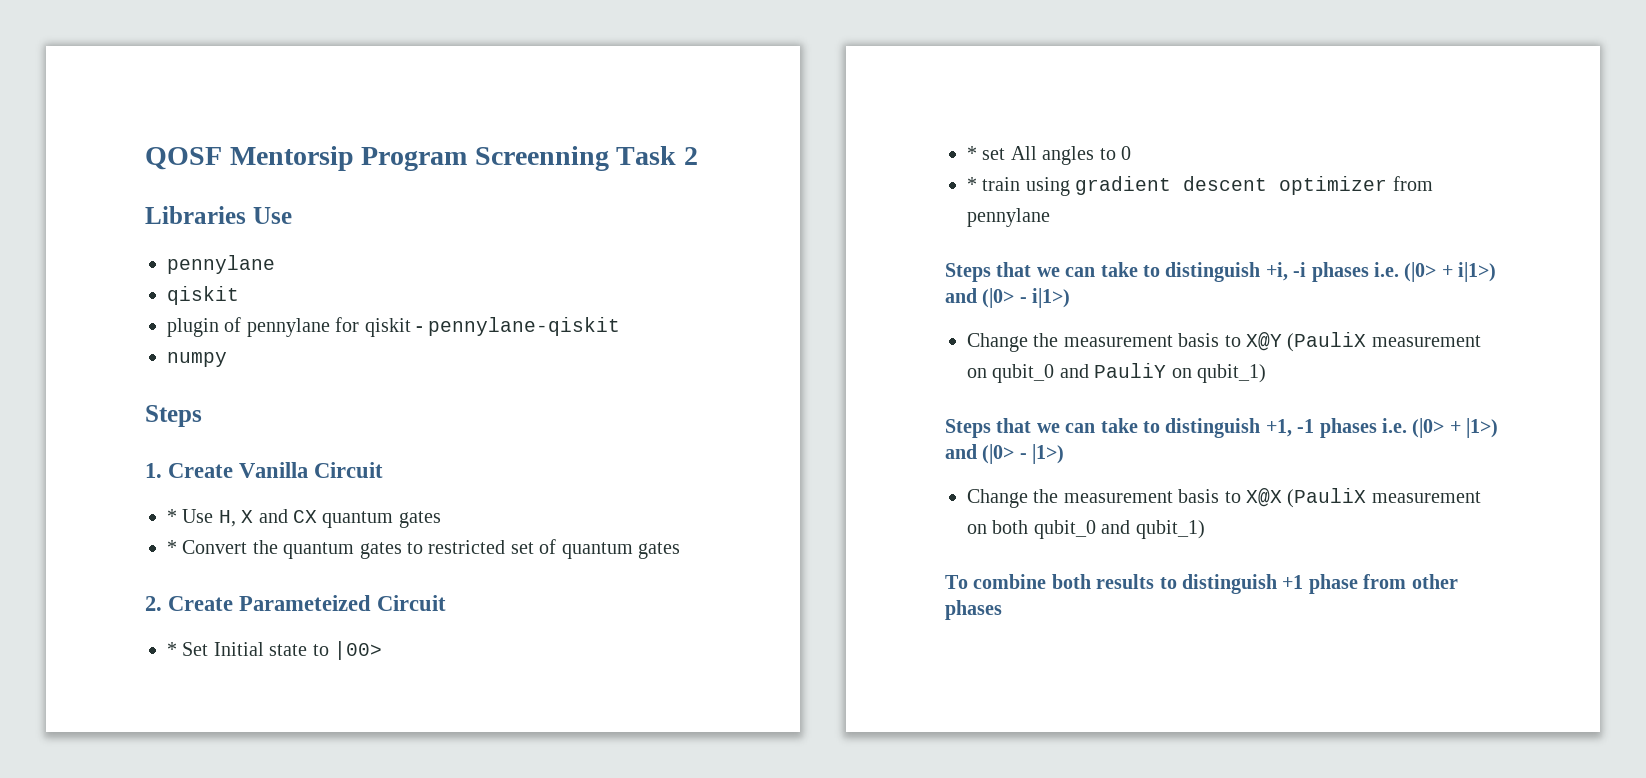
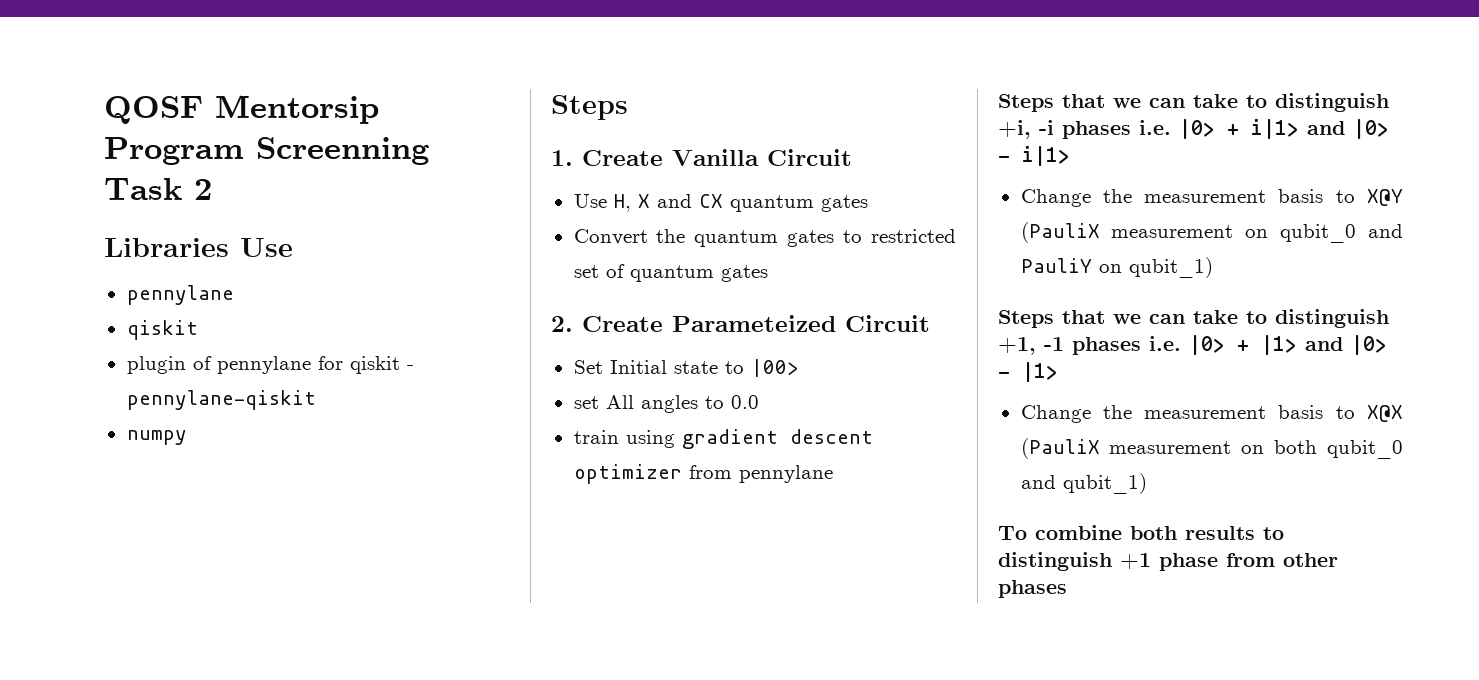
- * Use H, X and CX quantum gates
+ Use H, X and CX quantum gates
- * Convert the quantum gates to restricted set of quantum gates
+ Convert the quantum gates to restricted set of quantum gates
- * Set Initial state to |00>
+ Set Initial state to |00>
- * set All angles to 0
- * train using gradient descent optimizer from pennylane
+ set All angles to 0.0
+ train using gradient descent optimizer from pennylane
- Steps that we can take to distinguish +i, -i phases i.e. (|0> + i|1>) and (|0> - i|1>)
+ Steps that we can take to distinguish +i, -i phases i.e. |0> + i|1> and |0> - i|1>
- Steps that we can take to distinguish +1, -1 phases i.e. (|0> + |1>) and (|0> - |1>)
+ Steps that we can take to distinguish +1, -1 phases i.e. |0> + |1> and |0> - |1>

